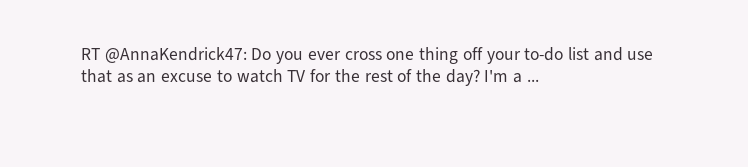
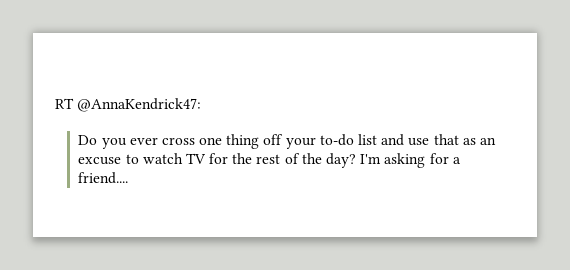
- RT @AnnaKendrick47: Do you ever cross one thing off your to-do list and use that as an excuse to watch TV for the rest of the day?
+ RT @AnnaKendrick47:
+ Do you ever cross one thing off your to-do list and use that as an excuse to watch TV for the rest of the day?
- I'm a ...
+ I'm asking for a friend....

